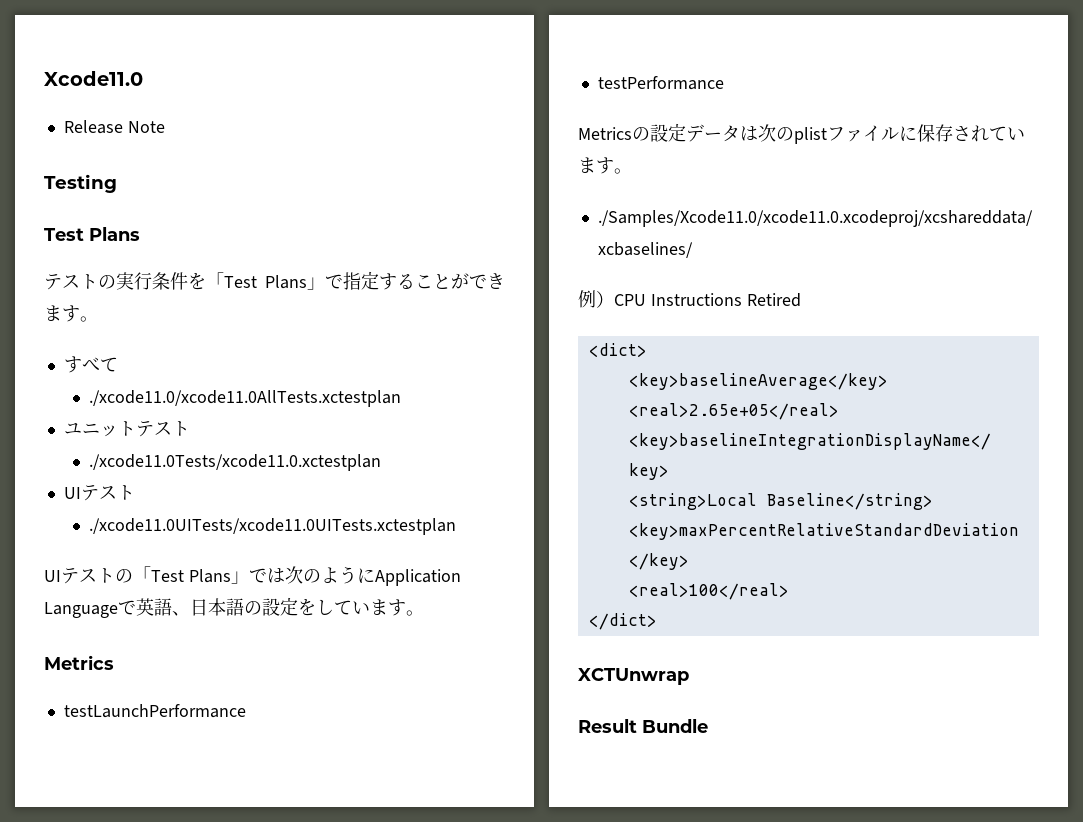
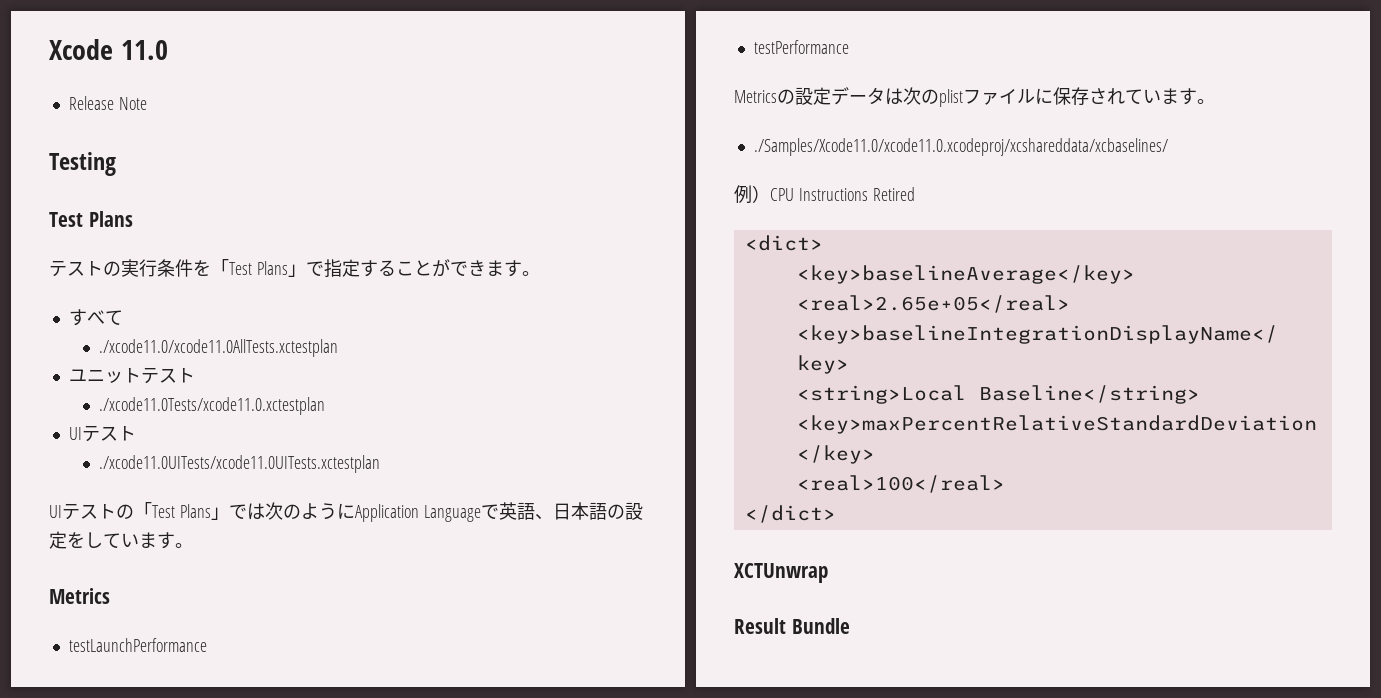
- Xcode11.0
+ Xcode 11.0

